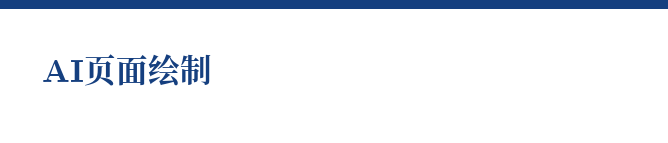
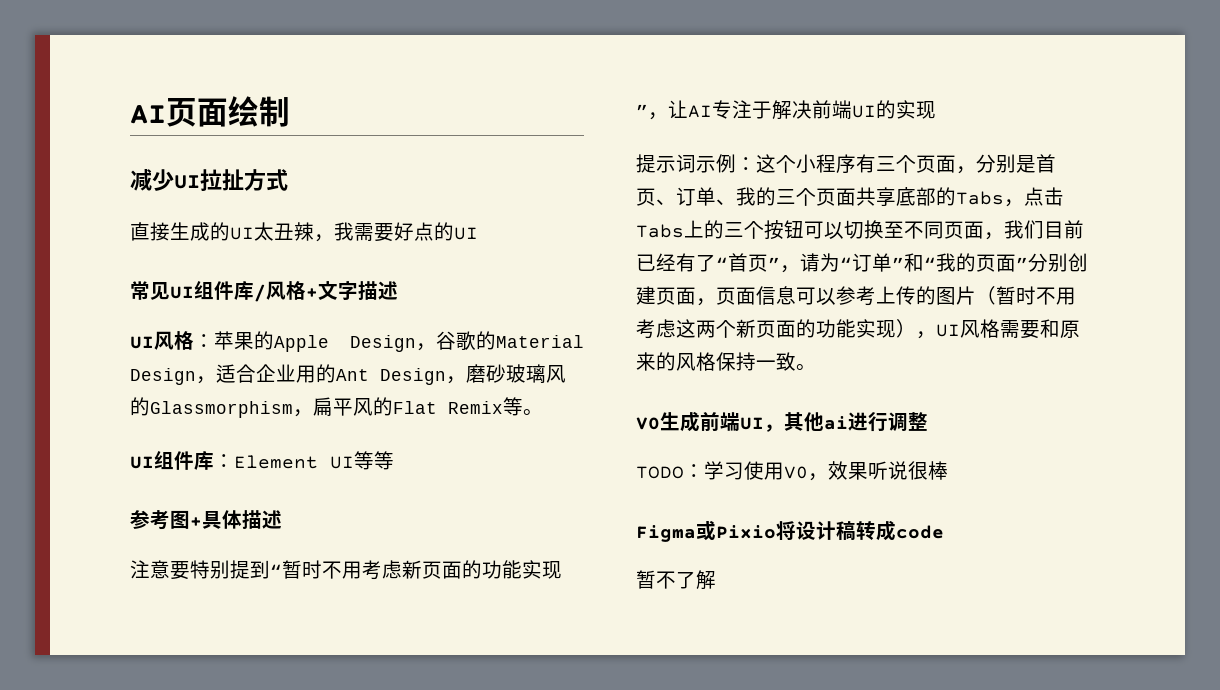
+ 减少UI拉扯方式
+ 直接生成的UI太丑辣，我需要好点的UI
+ 常见UI组件库/风格+文字描述
+ UI风格：苹果的Apple Design，谷歌的Material Design，适合企业用的Ant Design，磨砂玻璃风的Glassmorphism，扁平风的Flat Remix等。
+ UI组件库：Element UI等等
+ 参考图+具体描述
+ 注意要特别提到“暂时不用考虑新页面的功能实现”，让AI专注于解决前端UI的实现
+ 提示词示例：这个小程序有三个页面，分别是首页、订单、我的三个页面共享底部的Tabs，点击Tabs上的三个按钮可以切换至不同页面，我们目前已经有了“首页”，请为“订单”和“我的页面”分别创建页面，页面信息可以参考上传的图片（暂时不用考虑这两个新页面的功能实现），UI风格需要和原来的风格保持一致。
+ V0生成前端UI，其他ai进行调整
+ TODO：学习使用V0，效果听说很棒
+ Figma或Pixio将设计稿转成code
+ 暂不了解

